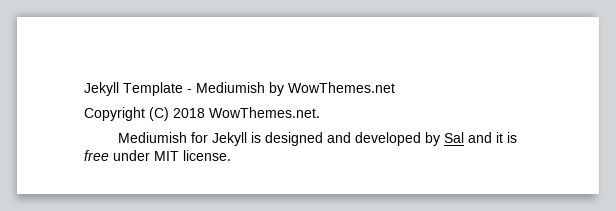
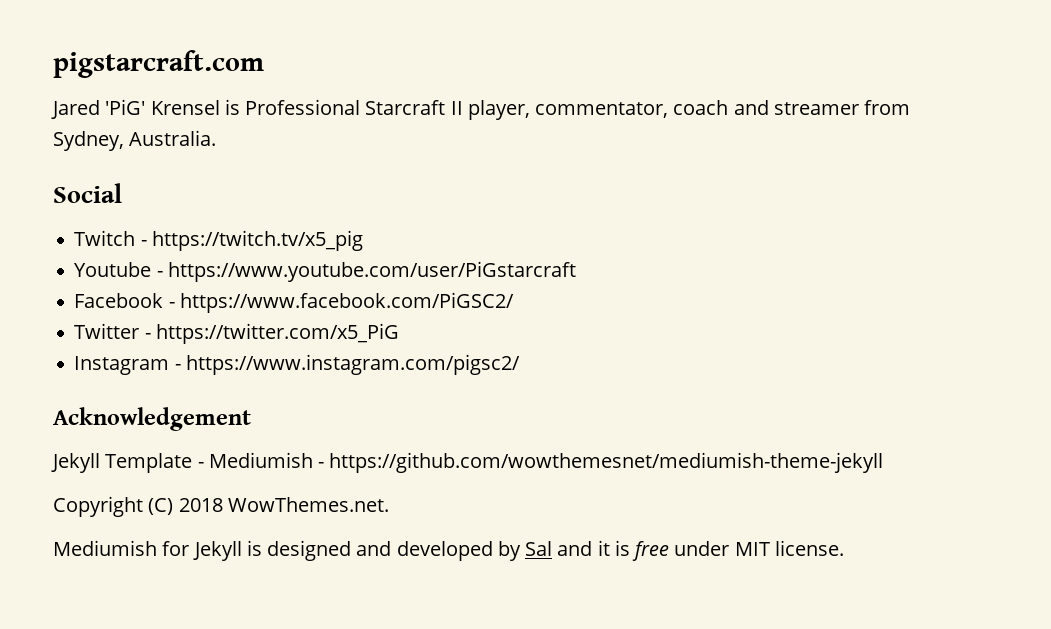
+ pigstarcraft.com
+ Jared 'PiG' Krensel is Professional Starcraft II player, commentator, coach and streamer from Sydney, Australia.
+ Social
+ Twitch - https://twitch.tv/x5_pig
+ Youtube - https://www.youtube.com/user/PiGstarcraft
+ Facebook - https://www.facebook.com/PiGSC2/
+ Twitter - https://twitter.com/x5_PiG
+ Instagram - https://www.instagram.com/pigsc2/
+ Acknowledgement
- Jekyll Template - Mediumish by WowThemes.net
+ Jekyll Template - Mediumish - https://github.com/wowthemesnet/mediumish-theme-jekyll

